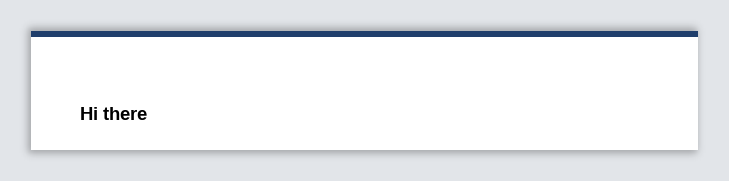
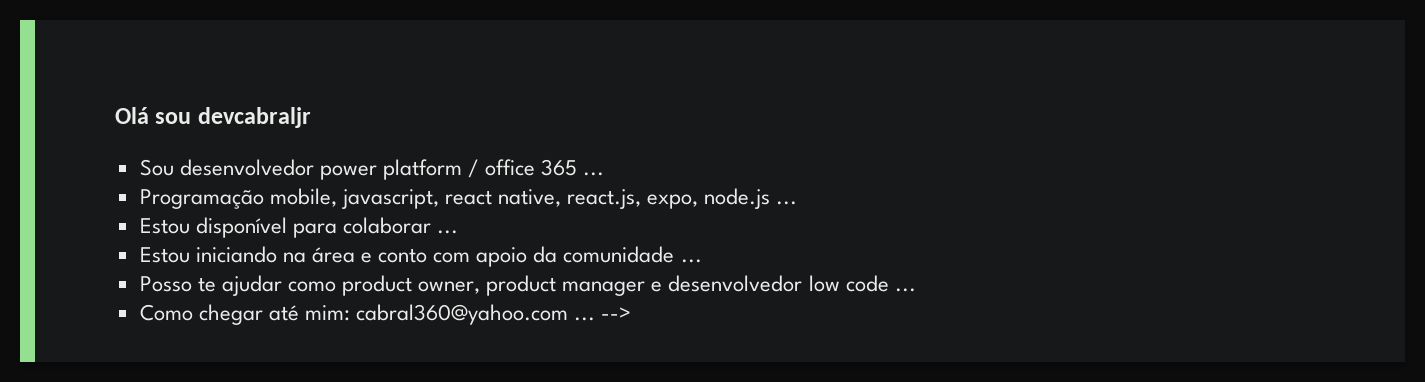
- Hi there
+ Olá sou devcabraljr
+ Sou desenvolvedor power platform / office 365 ...
+ Programação mobile, javascript, react native, react.js, expo, node.js ...
+ Estou disponível para colaborar ...
+ Estou iniciando na área e conto com apoio da comunidade ...
+ Posso te ajudar como product owner, product manager e desenvolvedor low code ...
+ Como chegar até mim: cabral360@yahoo.com ... -->

